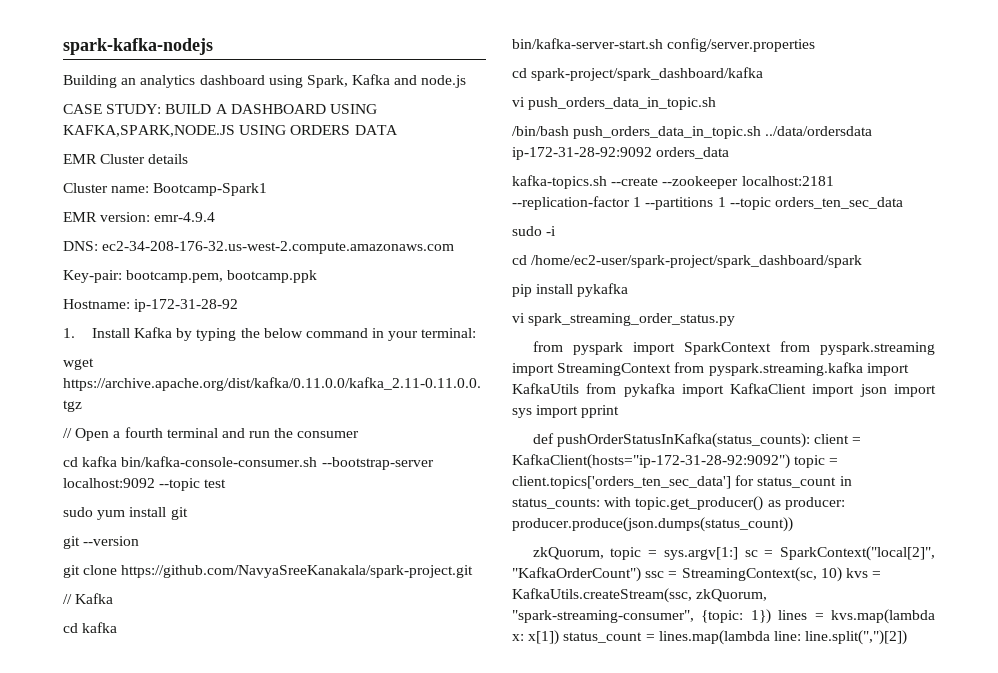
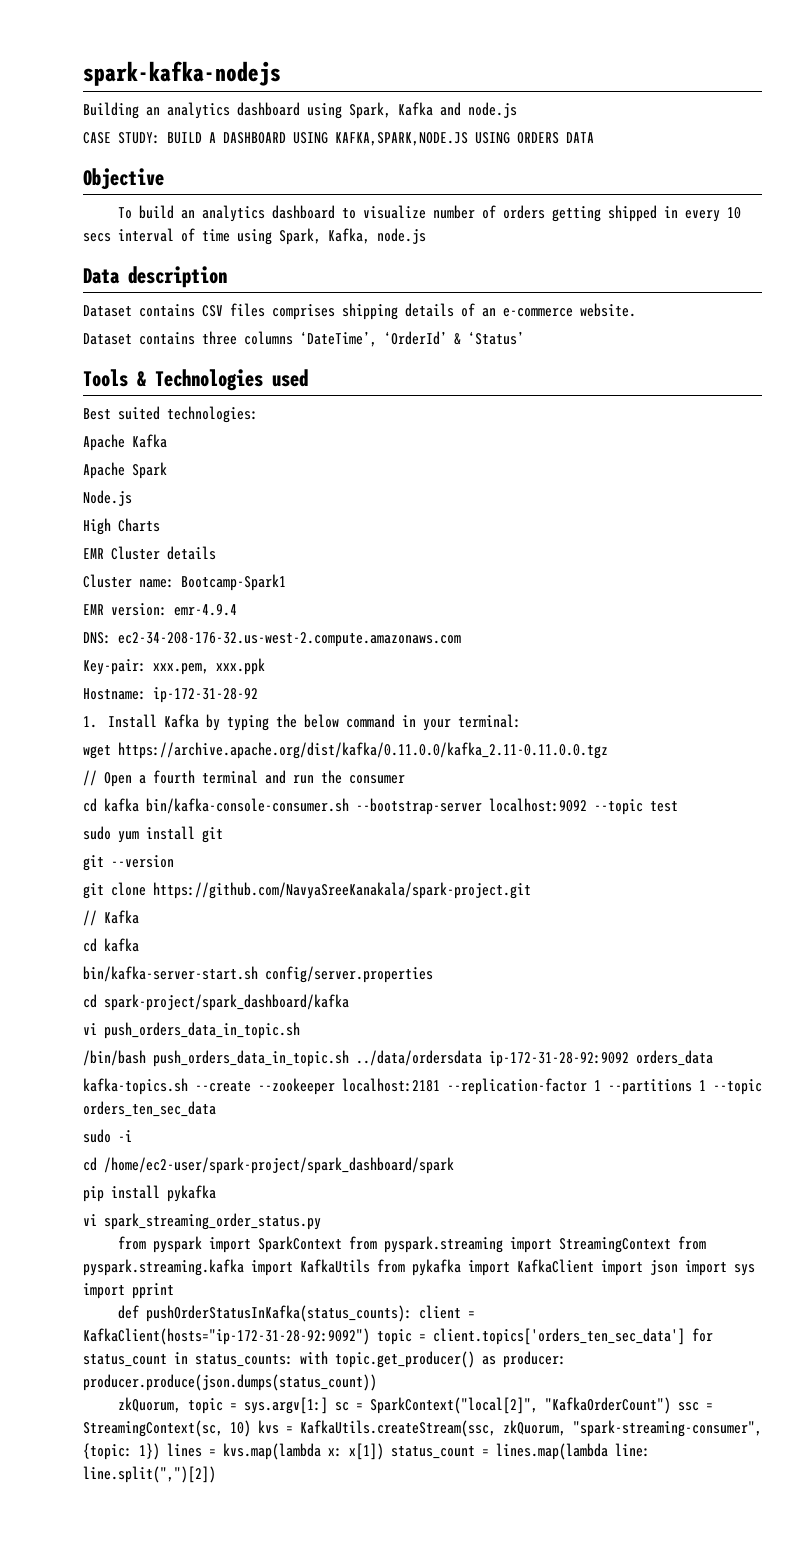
+ Objective
+ To build an analytics dashboard to visualize number of orders getting shipped in every 10 secs interval of time using Spark, Kafka, node.js
+ Data description
+ Dataset contains CSV files comprises shipping details of an e-commerce website.
+ Dataset contains three columns ‘DateTime’, ‘OrderId’ & ‘Status’
+ Tools & Technologies used
+ Best suited technologies:
+ Apache Kafka
+ Apache Spark
+ Node.js
+ High Charts
- Key-pair: bootcamp.pem, bootcamp.ppk
+ Key-pair: xxx.pem, xxx.ppk

